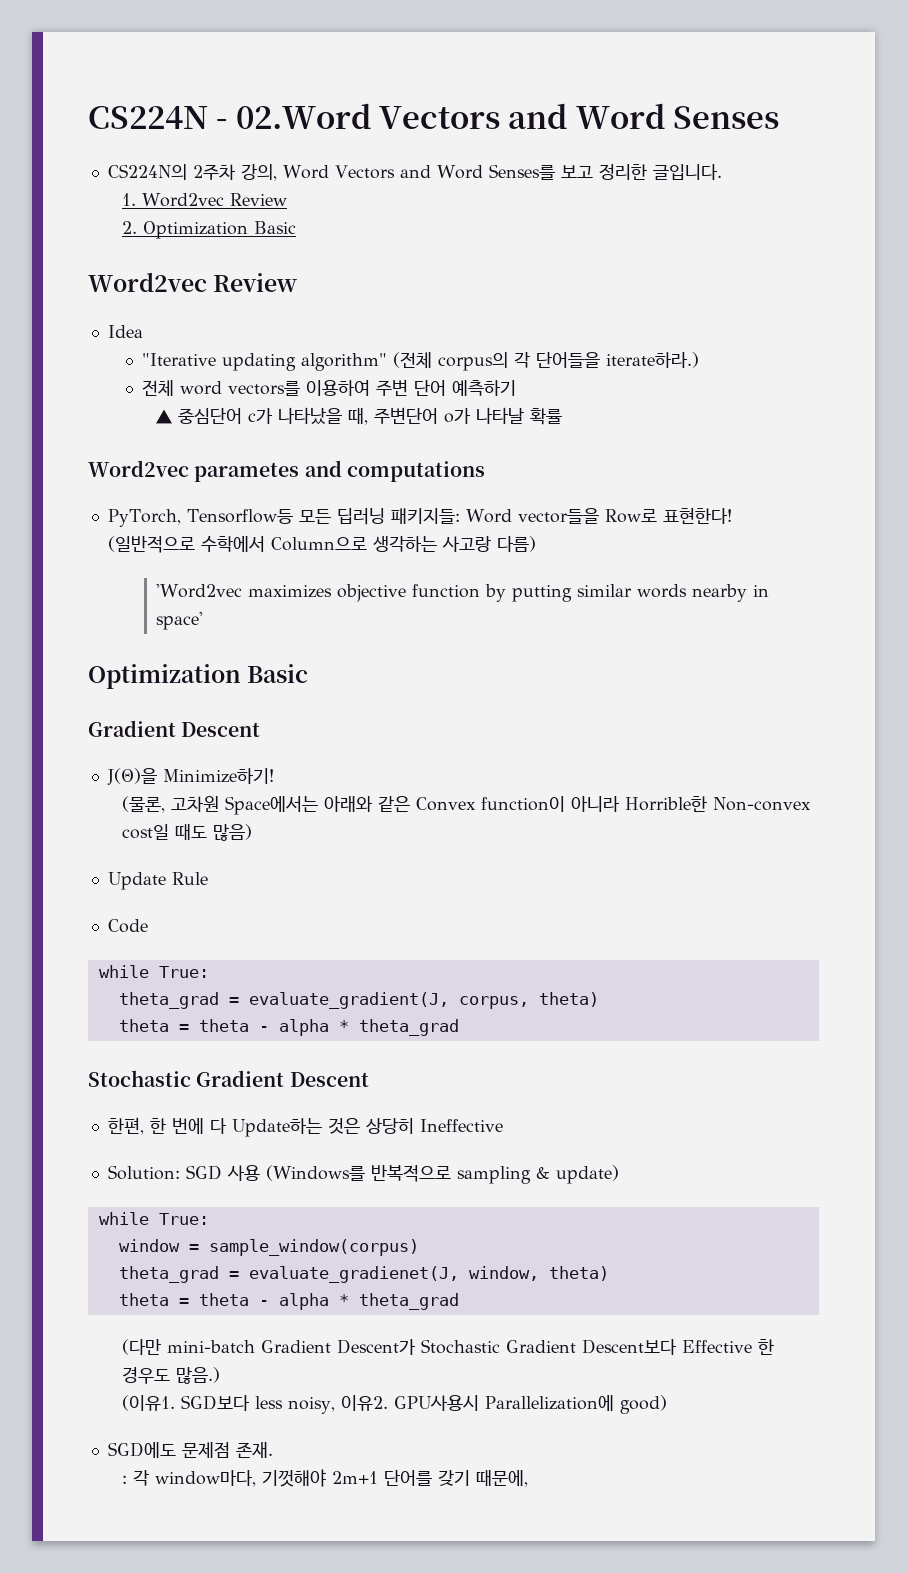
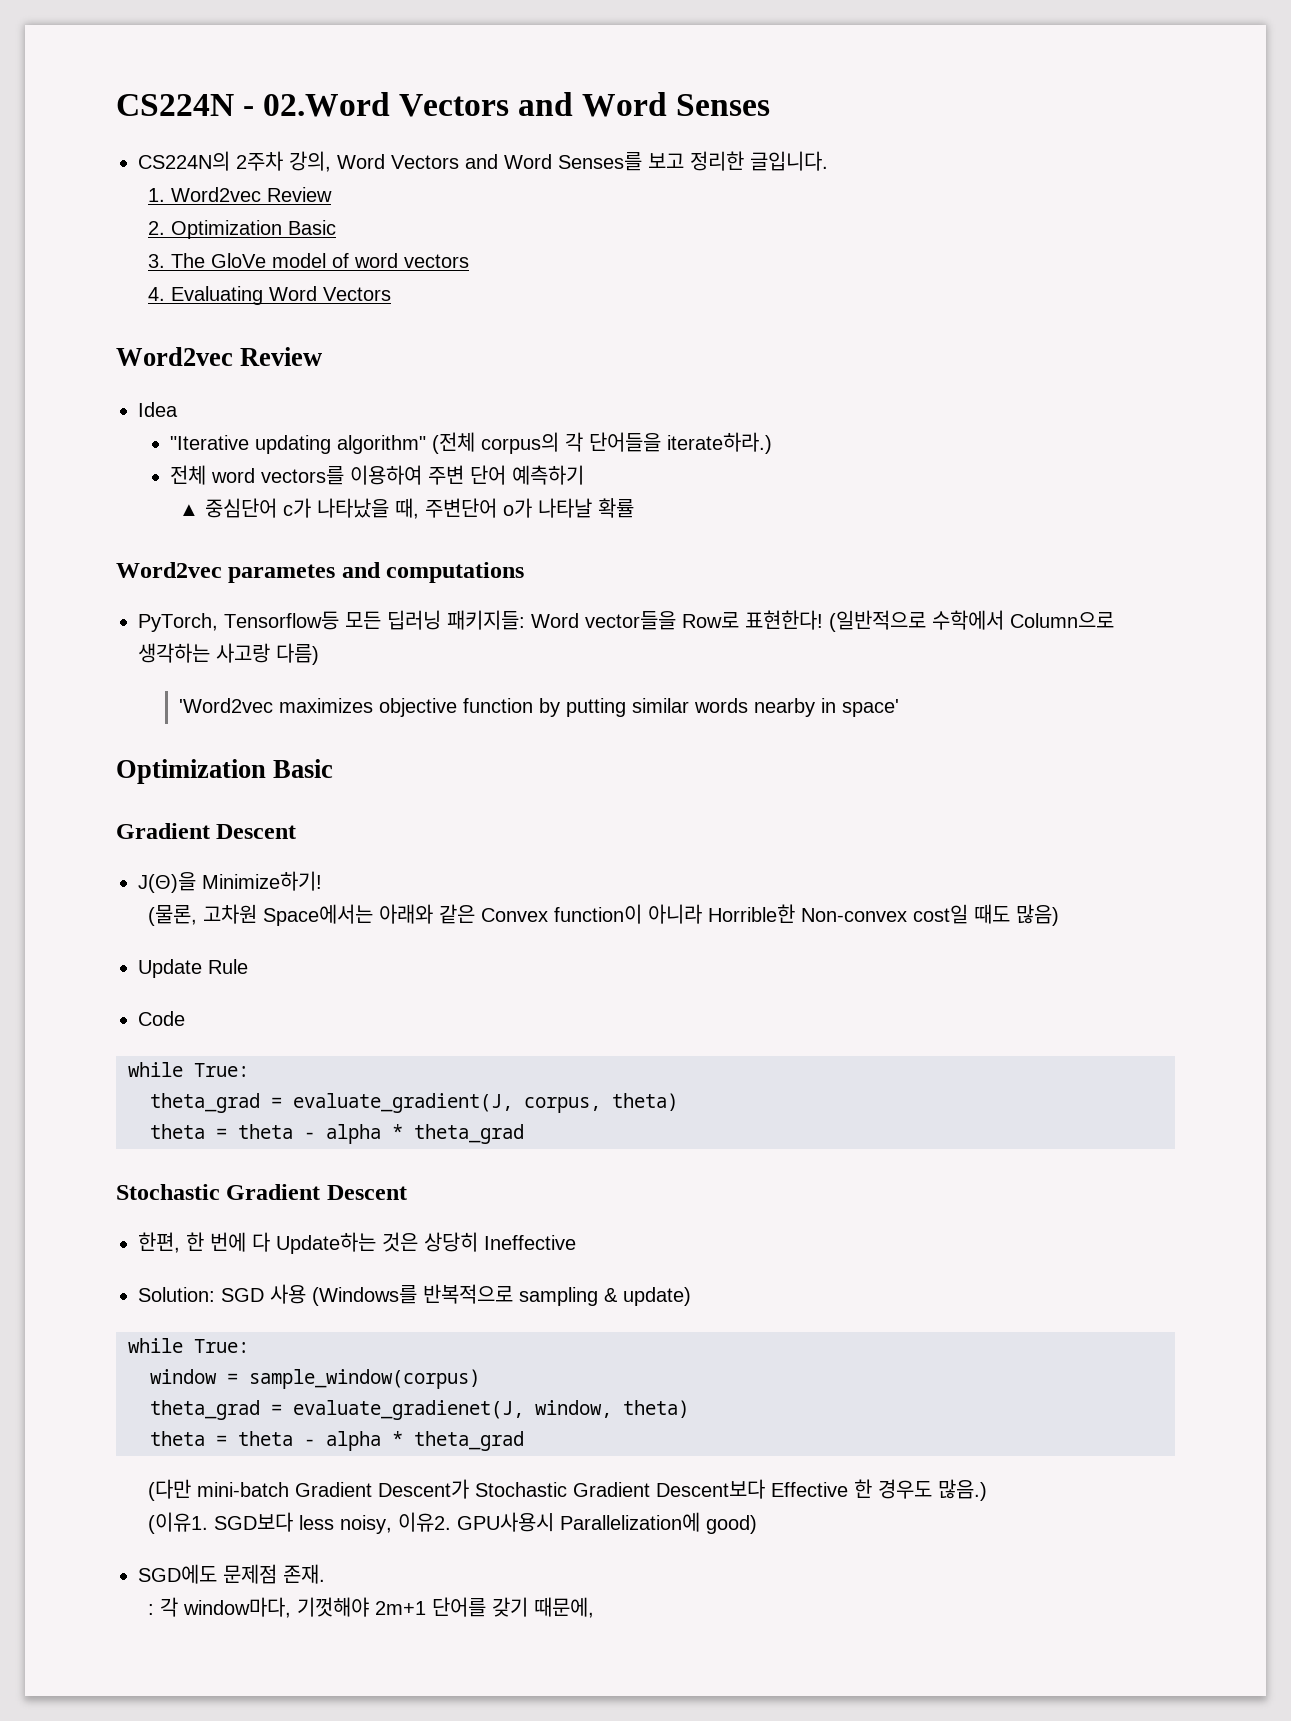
+ 3. The GloVe model of word vectors
+ 4. Evaluating Word Vectors

